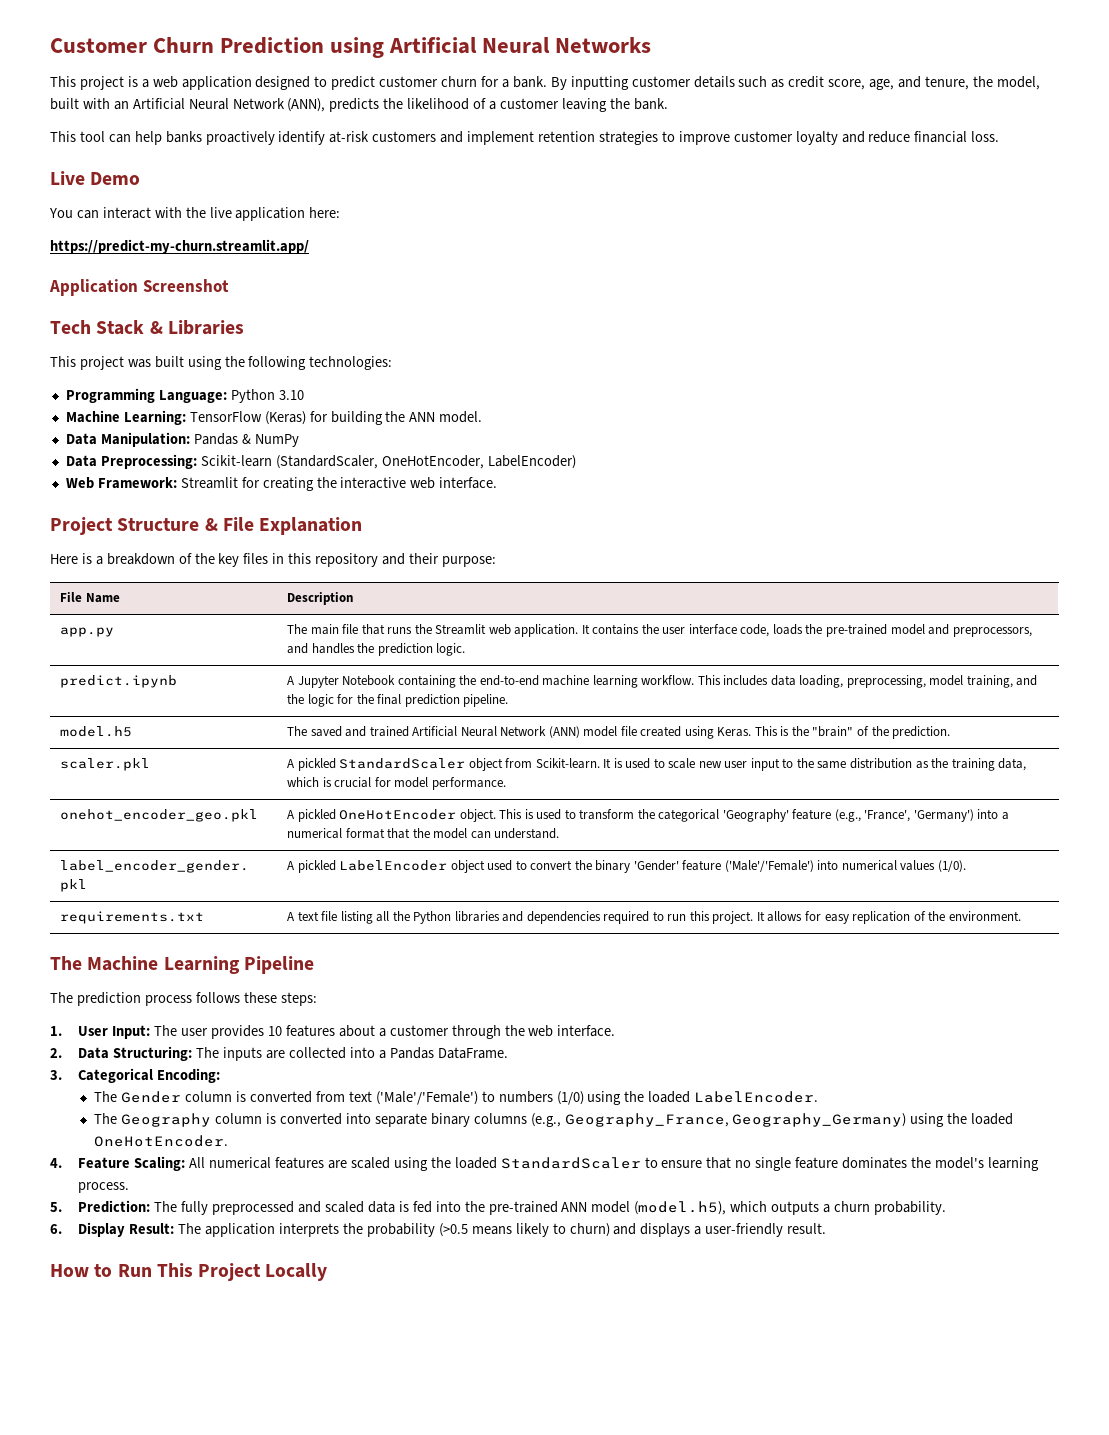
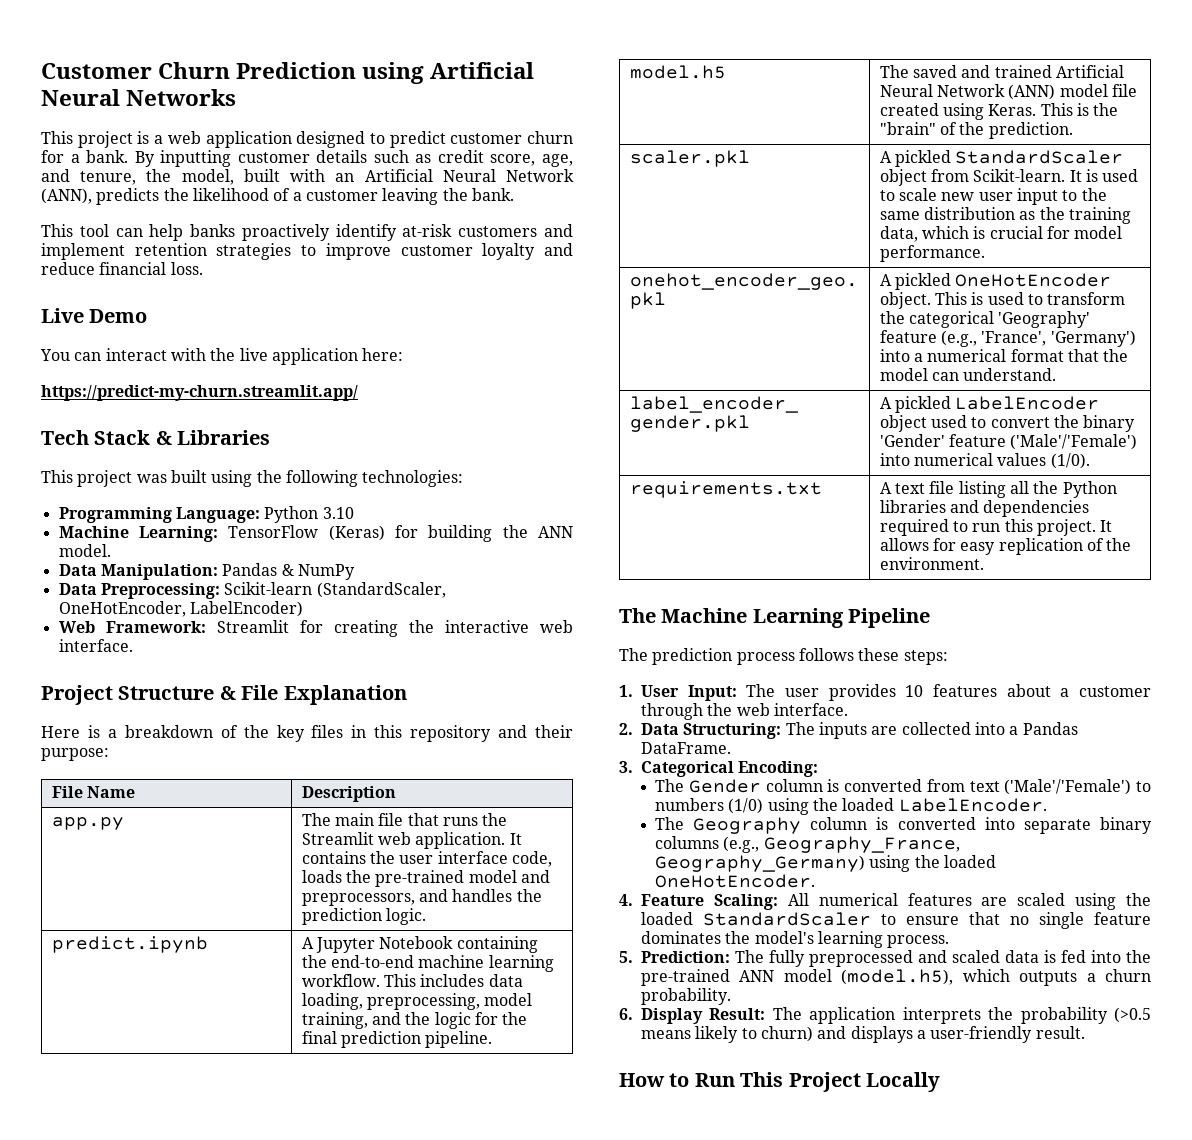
- Application Screenshot

